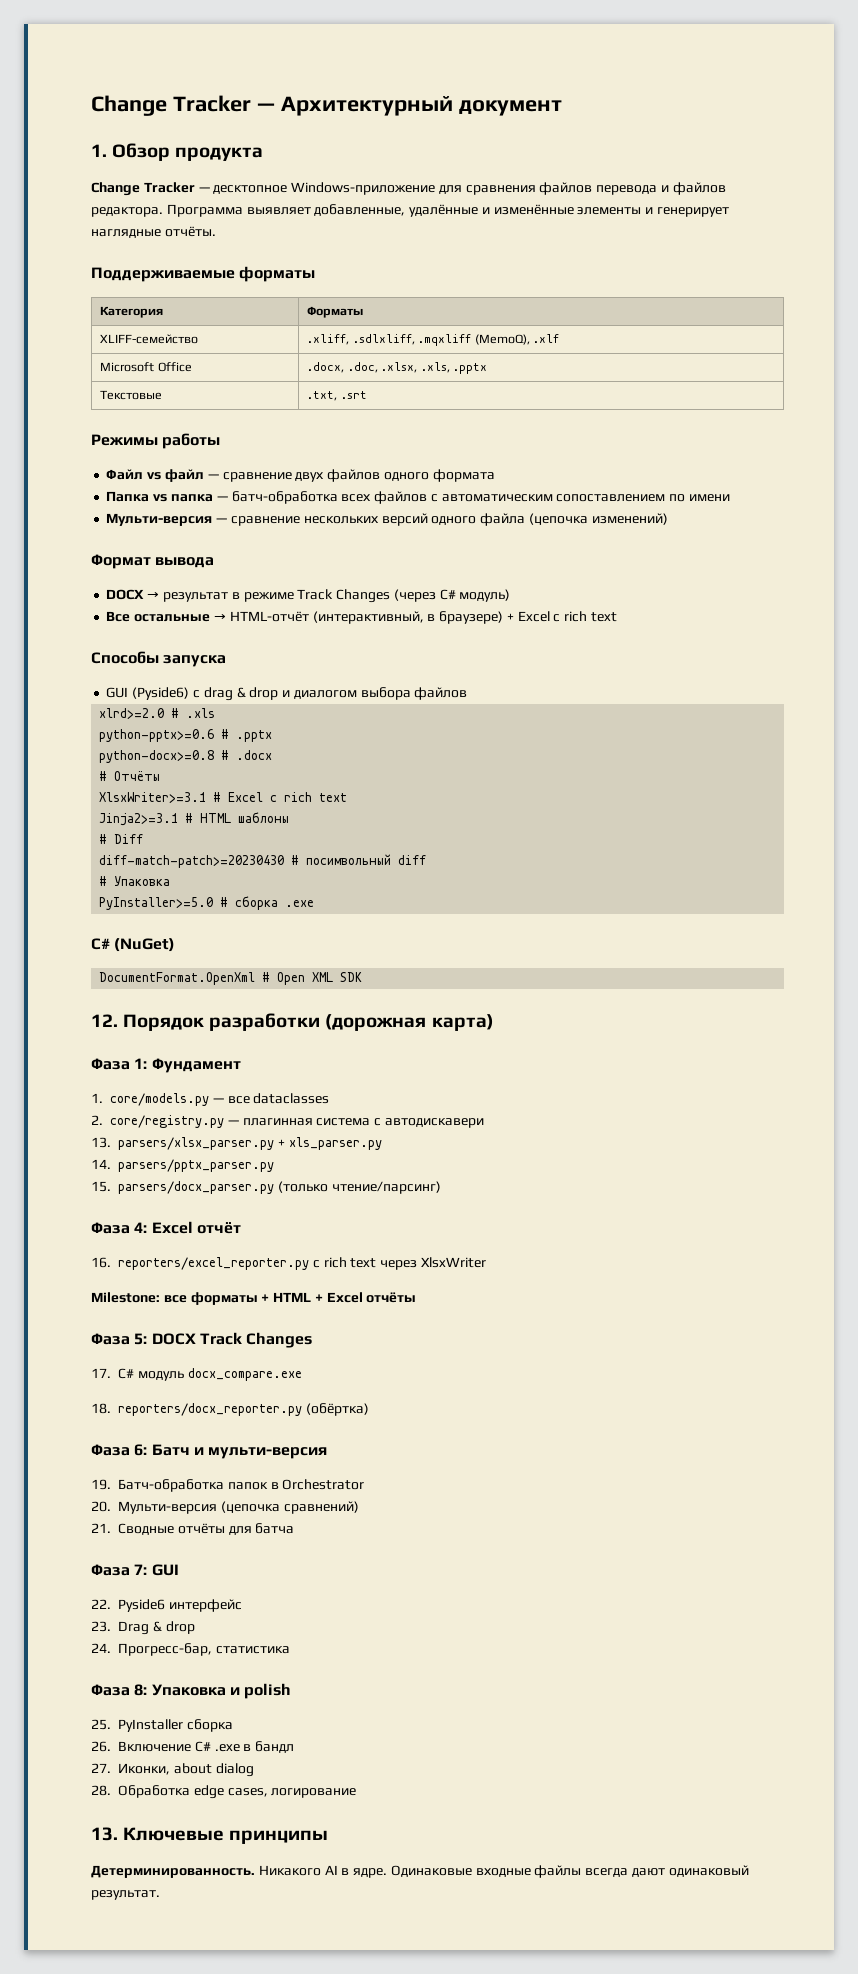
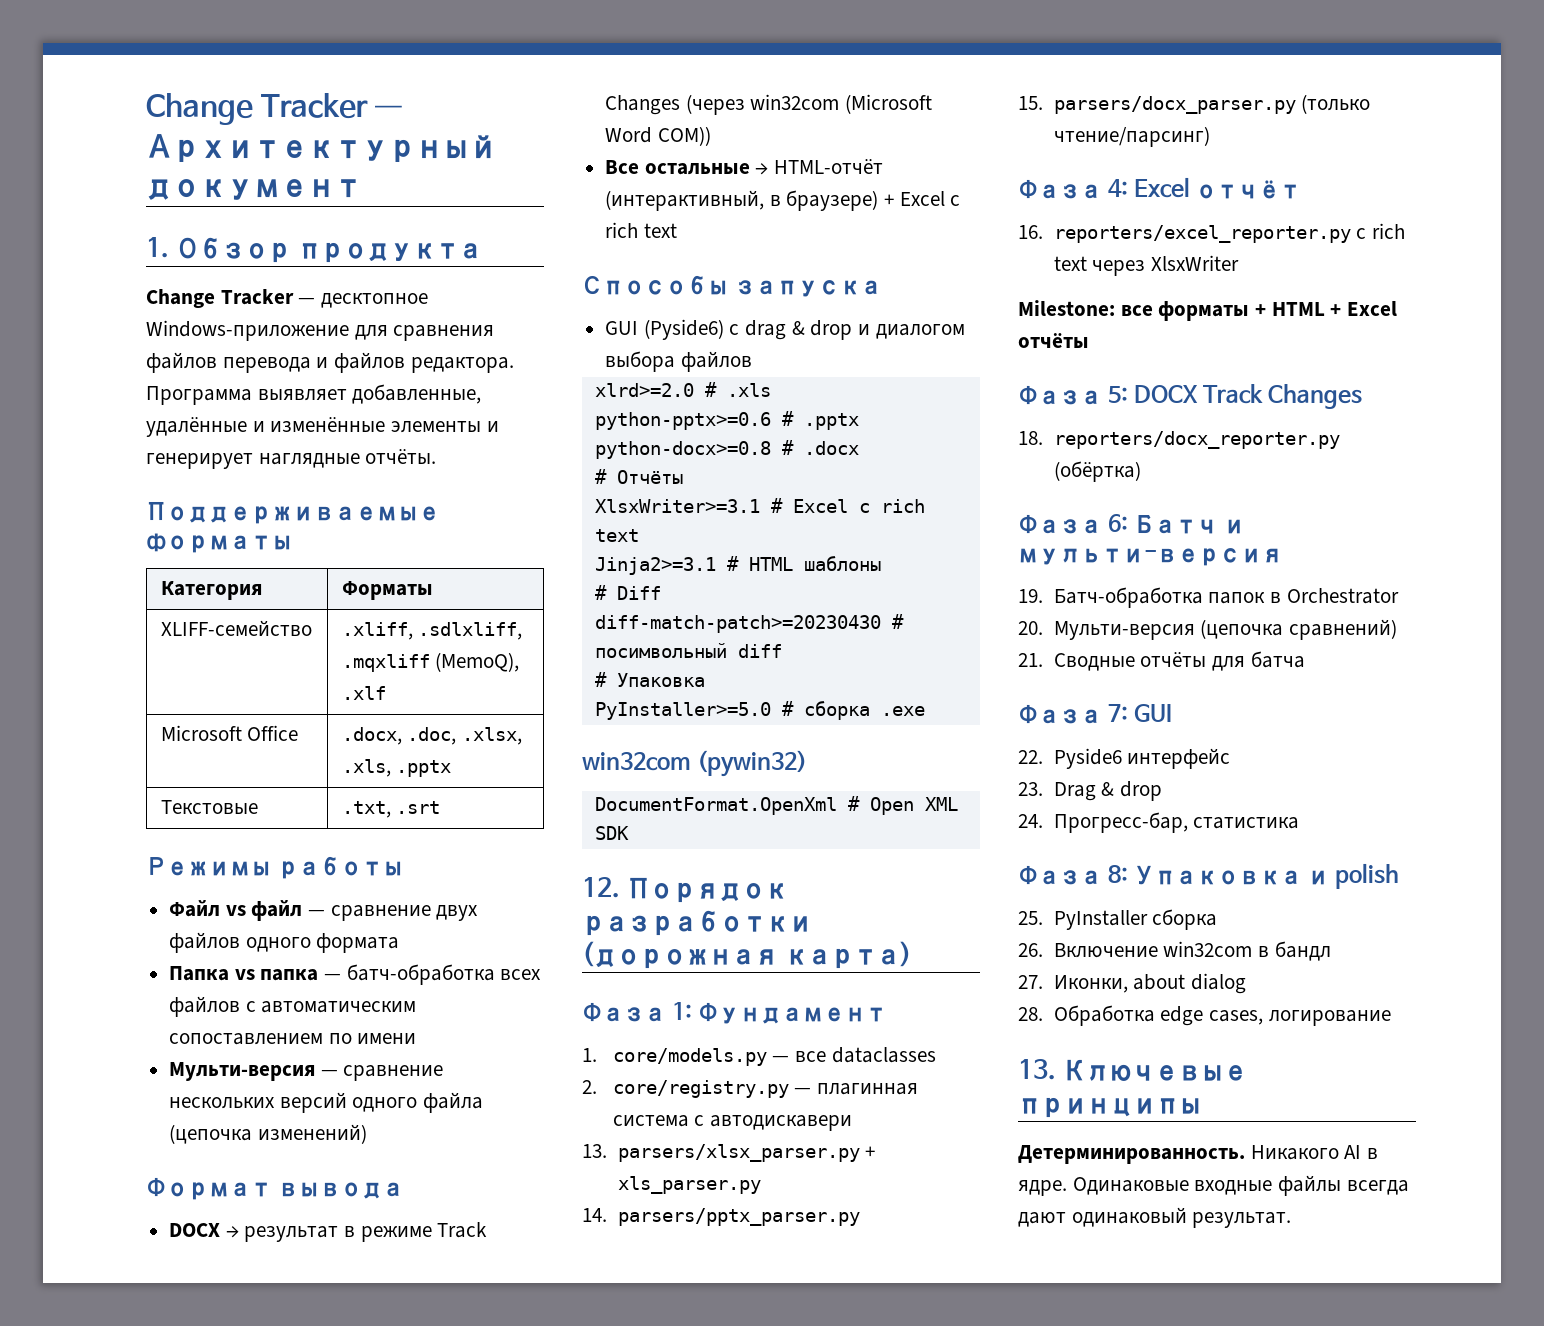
- DOCX → результат в режиме Track Changes (через C# модуль)
+ DOCX → результат в режиме Track Changes (через win32com (Microsoft Word COM))
- C# (NuGet)
+ win32com (pywin32)
- 17. C# модуль docx_compare.exe
- 26. Включение C# .exe в бандл
+ 26. Включение win32com в бандл

